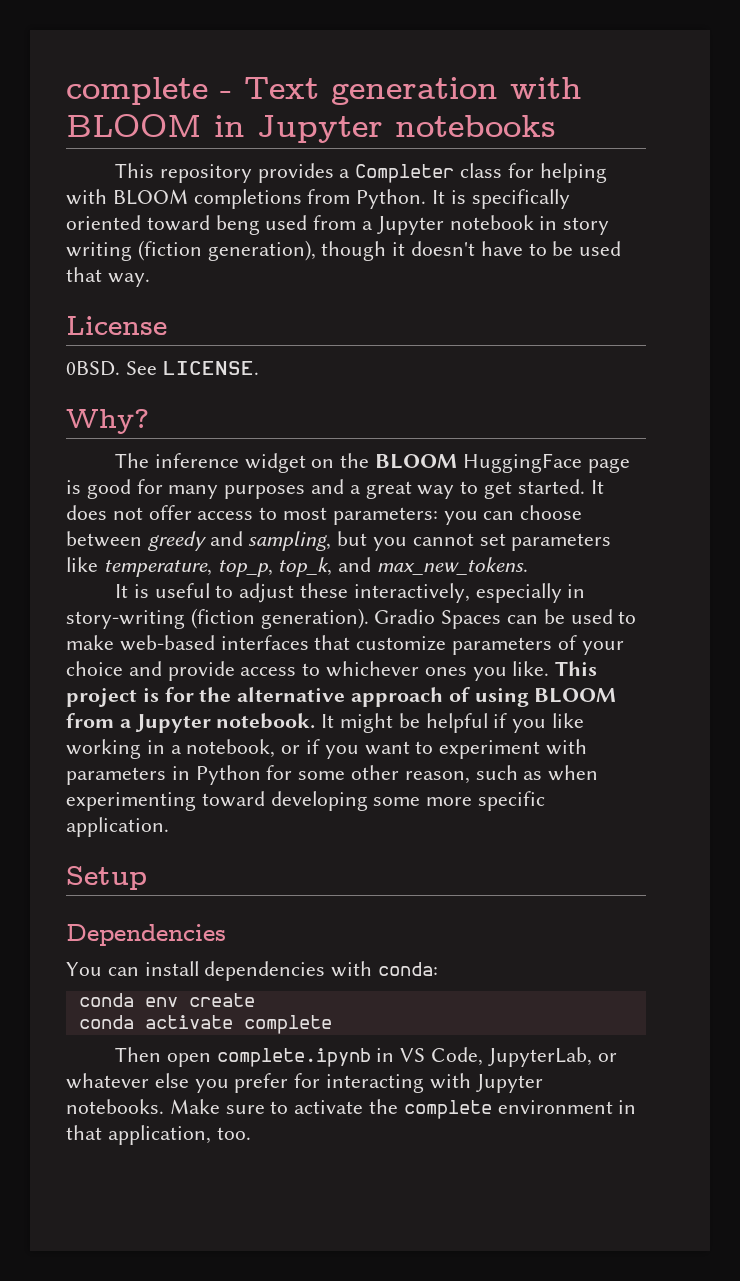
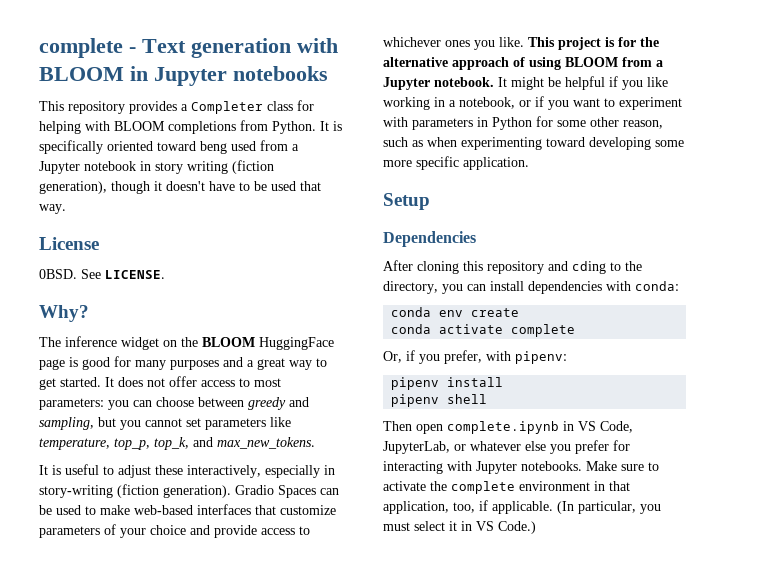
- You can install dependencies with conda:
+ After cloning this repository and cding to the directory, you can install dependencies with conda:
+ Or, if you prefer, with pipenv:
+ pipenv install
+ pipenv shell
- Make sure to activate the complete environment in that application, too.
+ Make sure to activate the complete environment in that application, too, if applicable. (In particular, you must select it in VS Code.)

